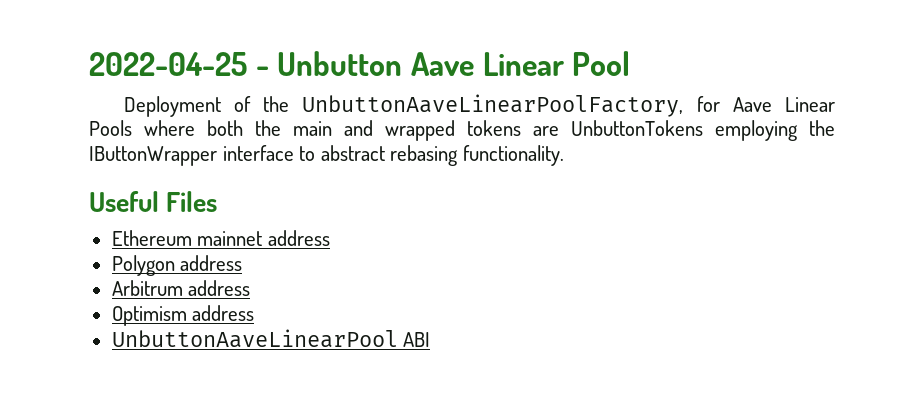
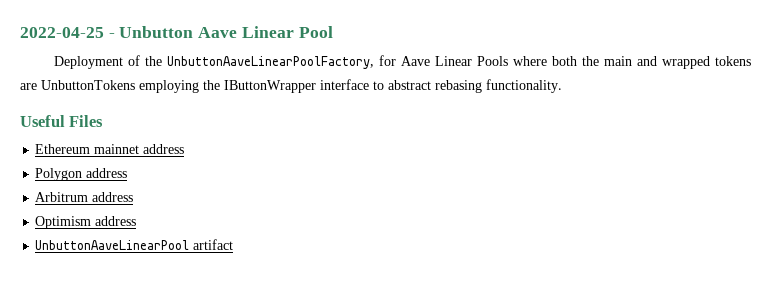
- UnbuttonAaveLinearPool ABI
+ UnbuttonAaveLinearPool artifact

